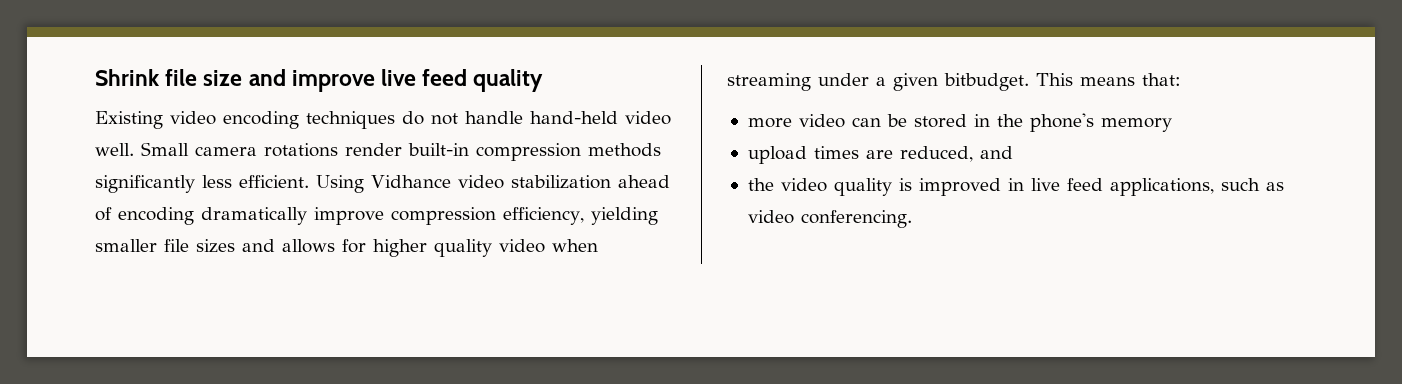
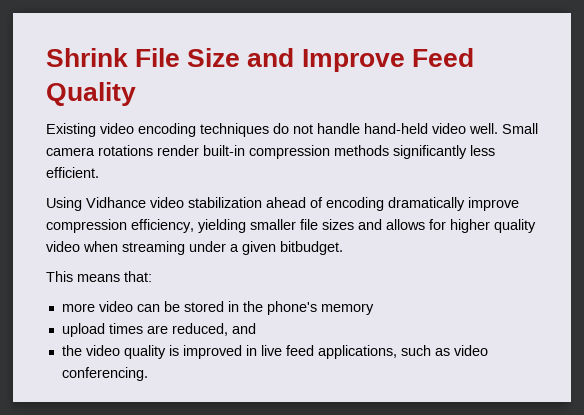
- Shrink file size and improve live feed quality
+ Shrink File Size and Improve Feed Quality
- Small camera rotations render built-in compression methods significantly less efficient. Using Vidhance video stabilization ahead of encoding dramatically improve compression efficiency, yielding smaller file sizes and allows for higher quality video when streaming under a given bitbudget. This means that:
+ Small camera rotations render built-in compression methods significantly less efficient.
+ Using Vidhance video stabilization ahead of encoding dramatically improve compression efficiency, yielding smaller file sizes and allows for higher quality video when streaming under a given bitbudget.
+ This means that:

